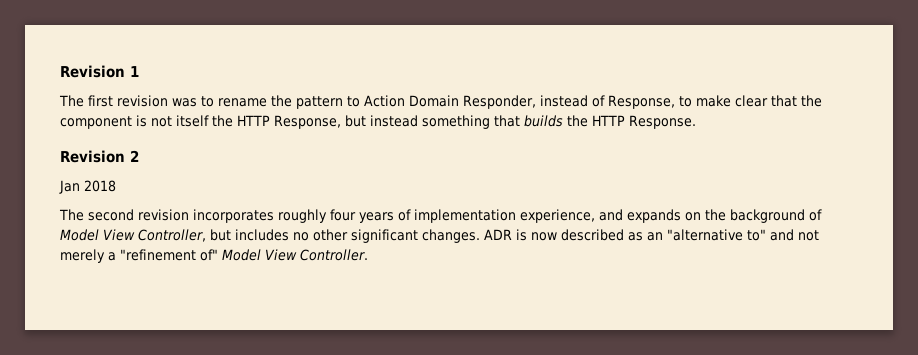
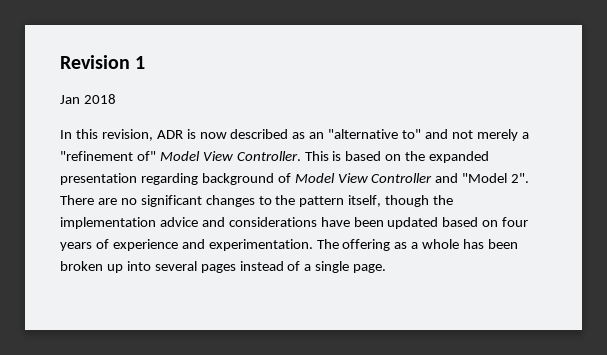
- The first revision was to rename the pattern to Action Domain Responder, instead of Response, to make clear that the component is not itself the HTTP Response, but instead something that builds the HTTP Response.
- Revision 2
  Jan 2018
- The second revision incorporates roughly four years of implementation experience, and expands on the background of Model View Controller, but includes no other significant changes. ADR is now described as an "alternative to" and not merely a "refinement of" Model View Controller.
+ In this revision, ADR is now described as an "alternative to" and not merely a "refinement of" Model View Controller.
+ This is based on the expanded presentation regarding background of Model View Controller and "Model 2". There are no significant changes to the pattern itself, though the implementation advice and considerations have been updated based on four years of experience and experimentation. The offering as a whole has been broken up into several pages instead of a single page.

